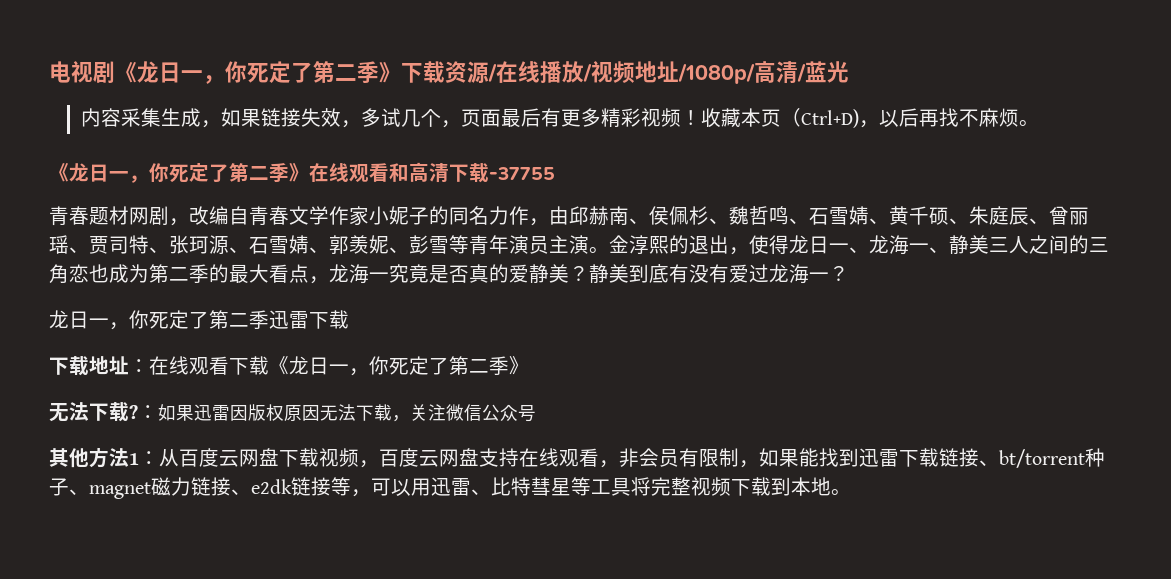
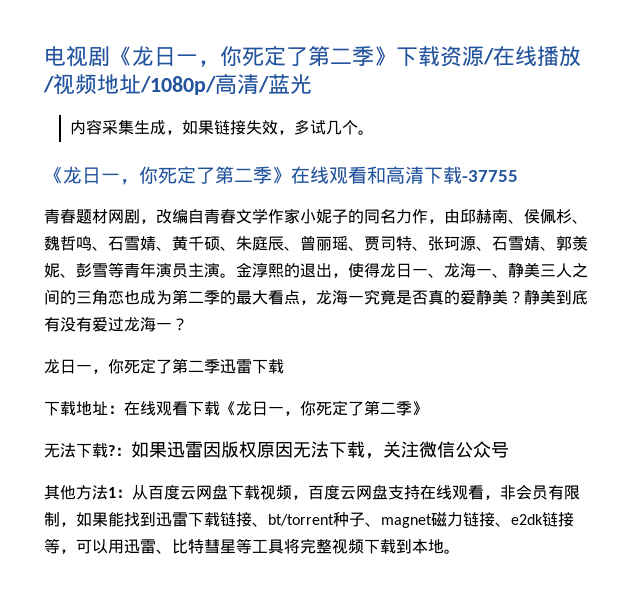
- 内容采集生成，如果链接失效，多试几个，页面最后有更多精彩视频！收藏本页（Ctrl+D)，以后再找不麻烦。
+ 内容采集生成，如果链接失效，多试几个。

